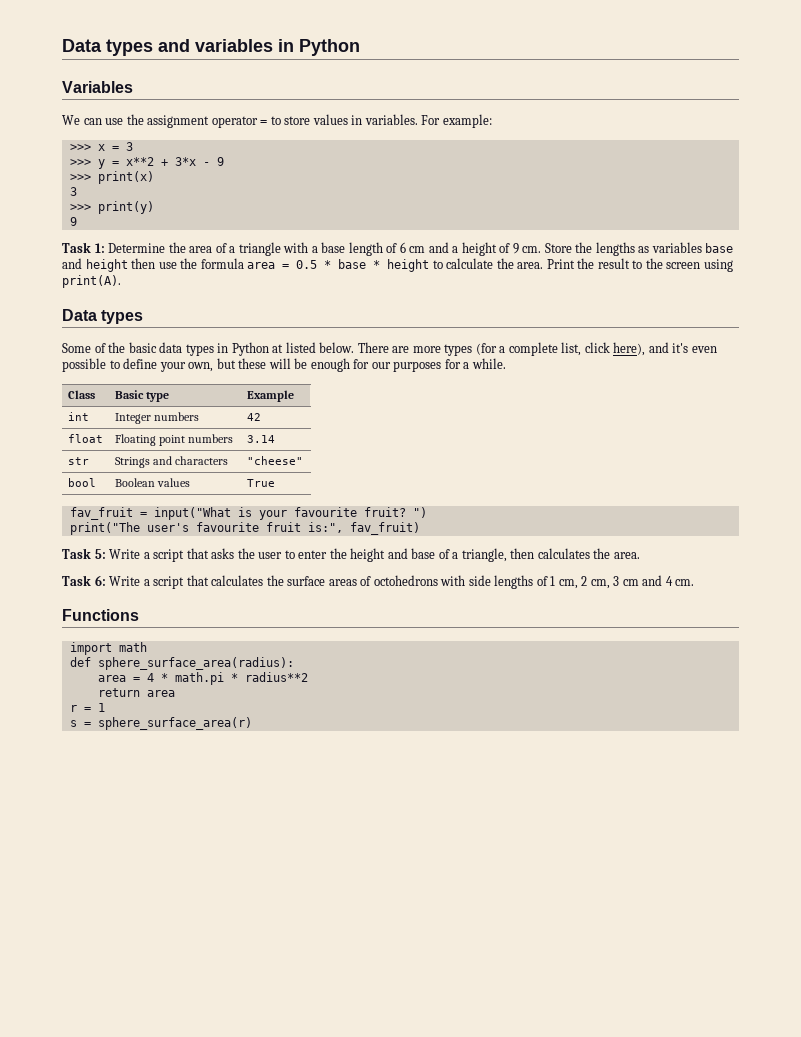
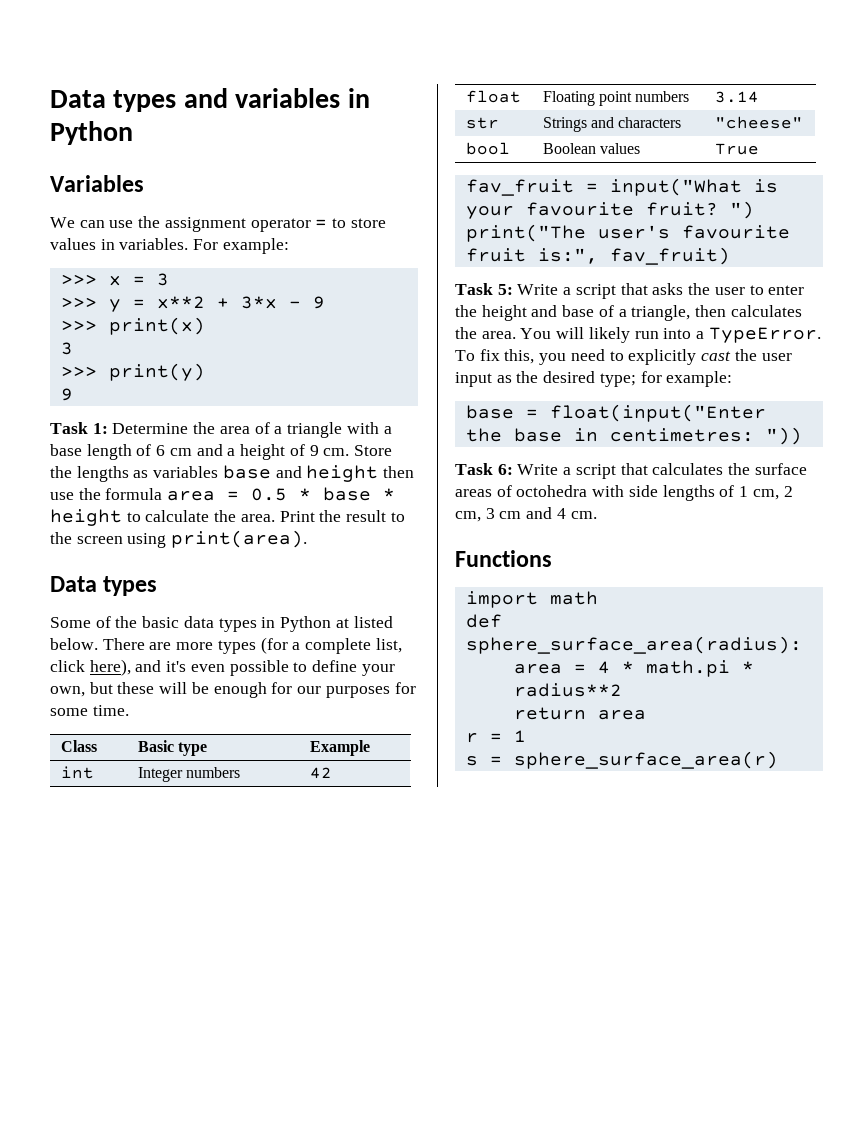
- Print the result to the screen using print(A).
+ Print the result to the screen using print(area).
- There are more types (for a complete list, click here), and it's even possible to define your own, but these will be enough for our purposes for a while.
+ There are more types (for a complete list, click here), and it's even possible to define your own, but these will be enough for our purposes for some time.
+ You will likely run into a TypeError. To fix this, you need to explicitly cast the user input as the desired type; for example:
+ base = float(input("Enter the base in centimetres: "))
- Task 6: Write a script that calculates the surface areas of octohedrons with side lengths of 1 cm, 2 cm, 3 cm and 4 cm.
+ Task 6: Write a script that calculates the surface areas of octohedra with side lengths of 1 cm, 2 cm, 3 cm and 4 cm.

